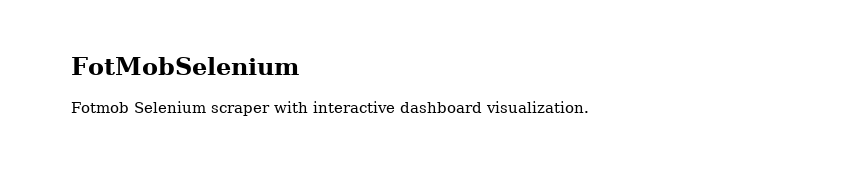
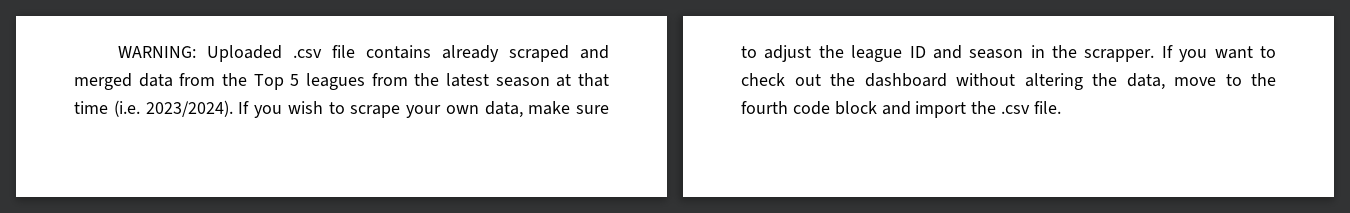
- FotMobSelenium
- Fotmob Selenium scraper with interactive dashboard visualization.
+ WARNING: Uploaded .csv file contains already scraped and merged data from the Top 5 leagues from the latest season at that time (i.e. 2023/2024). If you wish to scrape your own data, make sure to adjust the league ID and season in the scrapper. If you want to check out the dashboard without altering the data, move to the fourth code block and import the .csv file.

